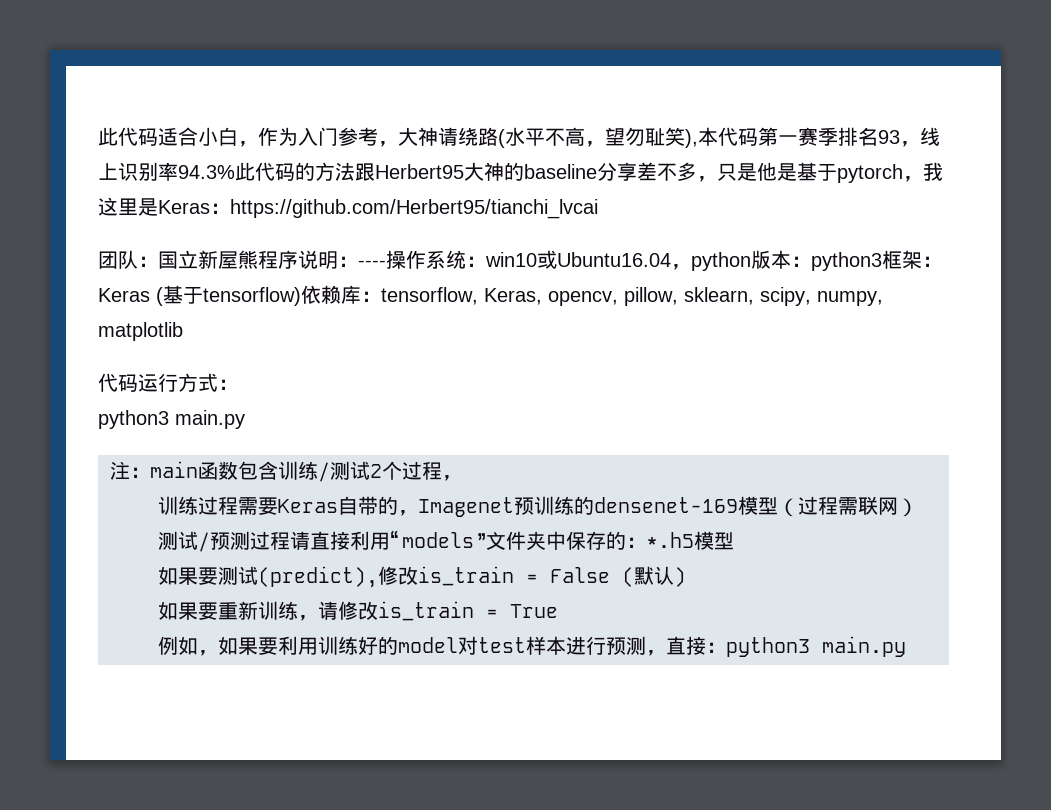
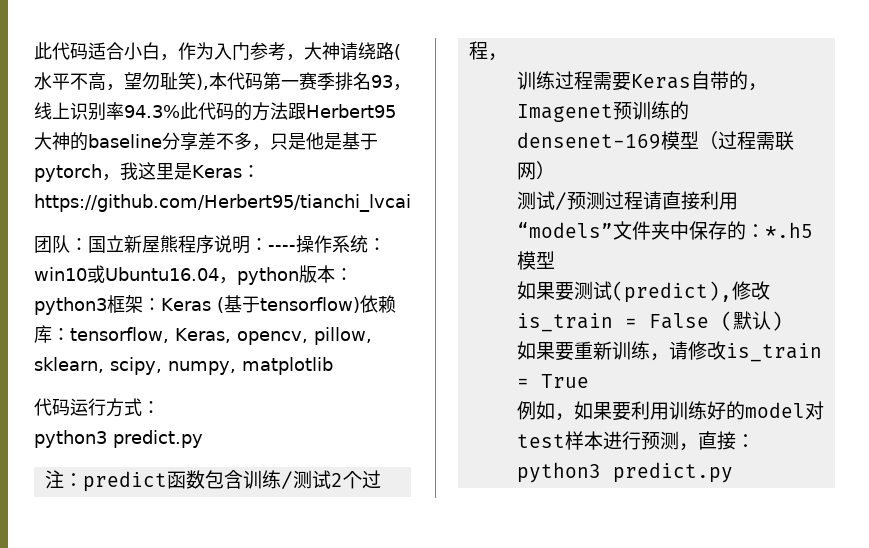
  代码运行方式：
- python3 main.py
+ python3 predict.py
- 注：main函数包含训练/测试2个过程，
+ 注：predict函数包含训练/测试2个过程，
- 例如，如果要利用训练好的model对test样本进行预测，直接：python3 main.py
+ 例如，如果要利用训练好的model对test样本进行预测，直接：python3 predict.py

